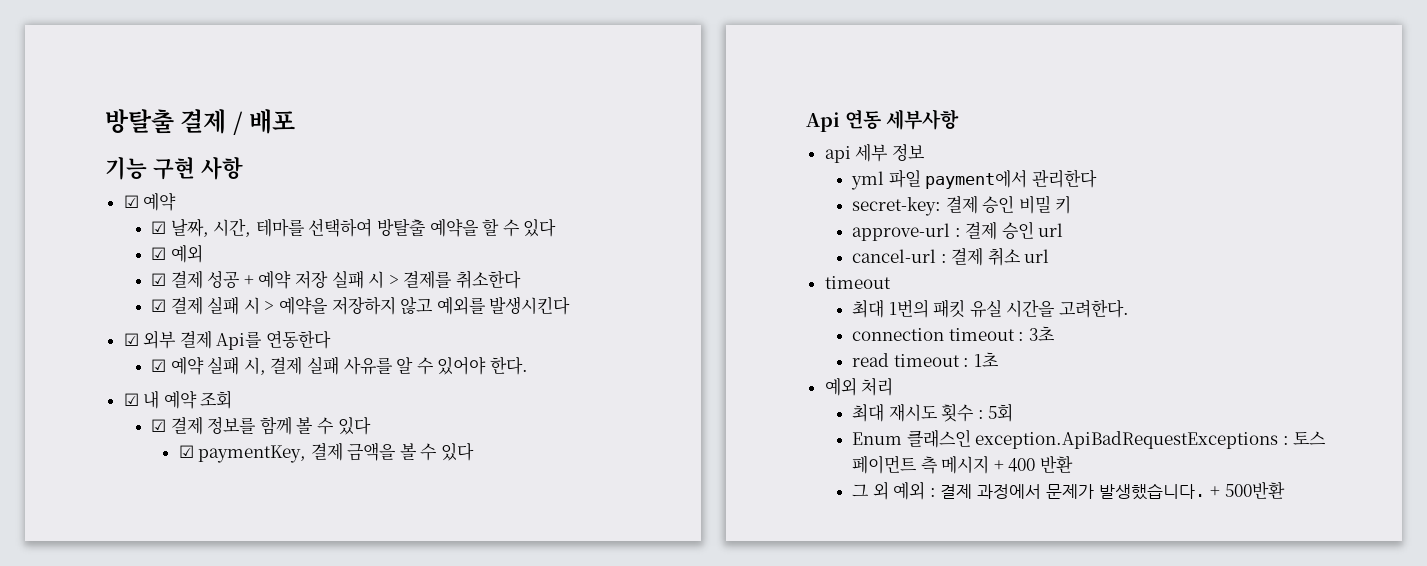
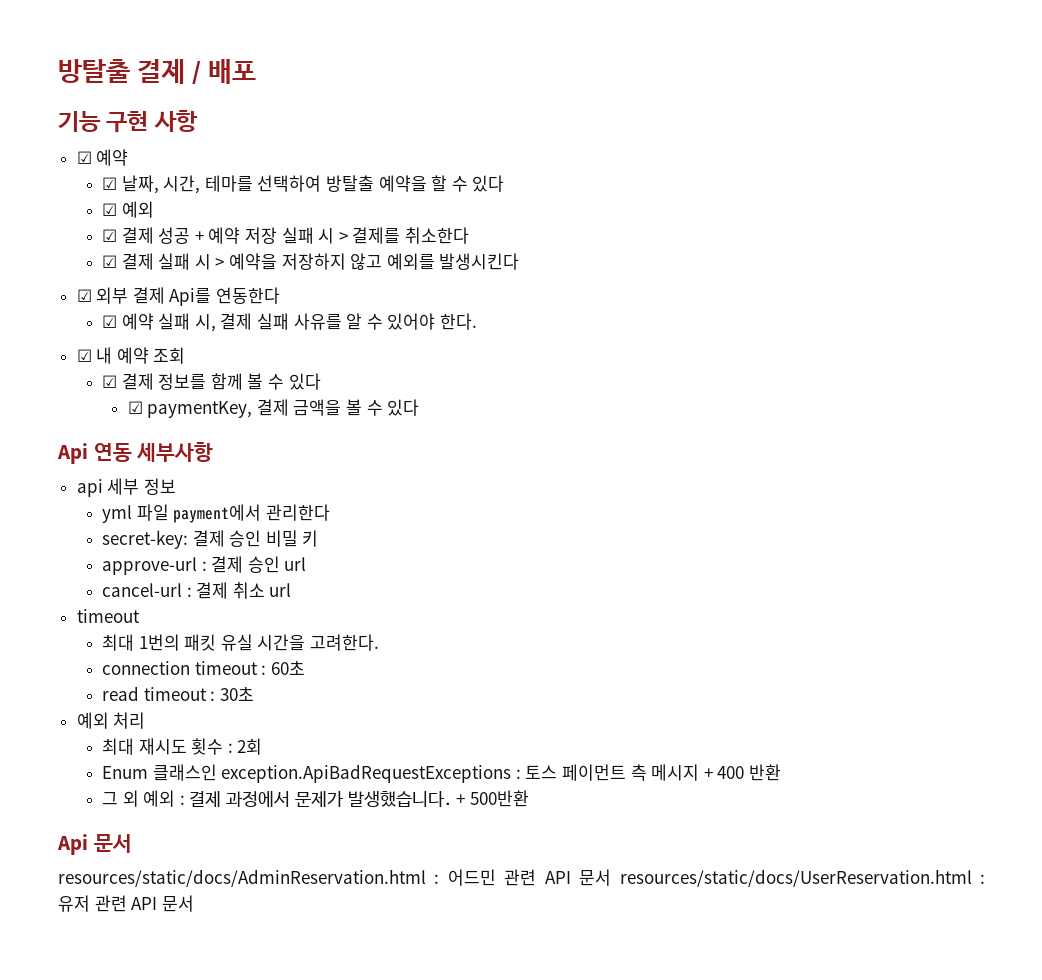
- connection timeout : 3초
+ connection timeout : 60초
- read timeout : 1초
+ read timeout : 30초
- 최대 재시도 횟수 : 5회
+ 최대 재시도 횟수 : 2회
+ Api 문서
+ resources/static/docs/AdminReservation.html : 어드민 관련 API 문서 resources/static/docs/UserReservation.html : 유저 관련 API 문서

